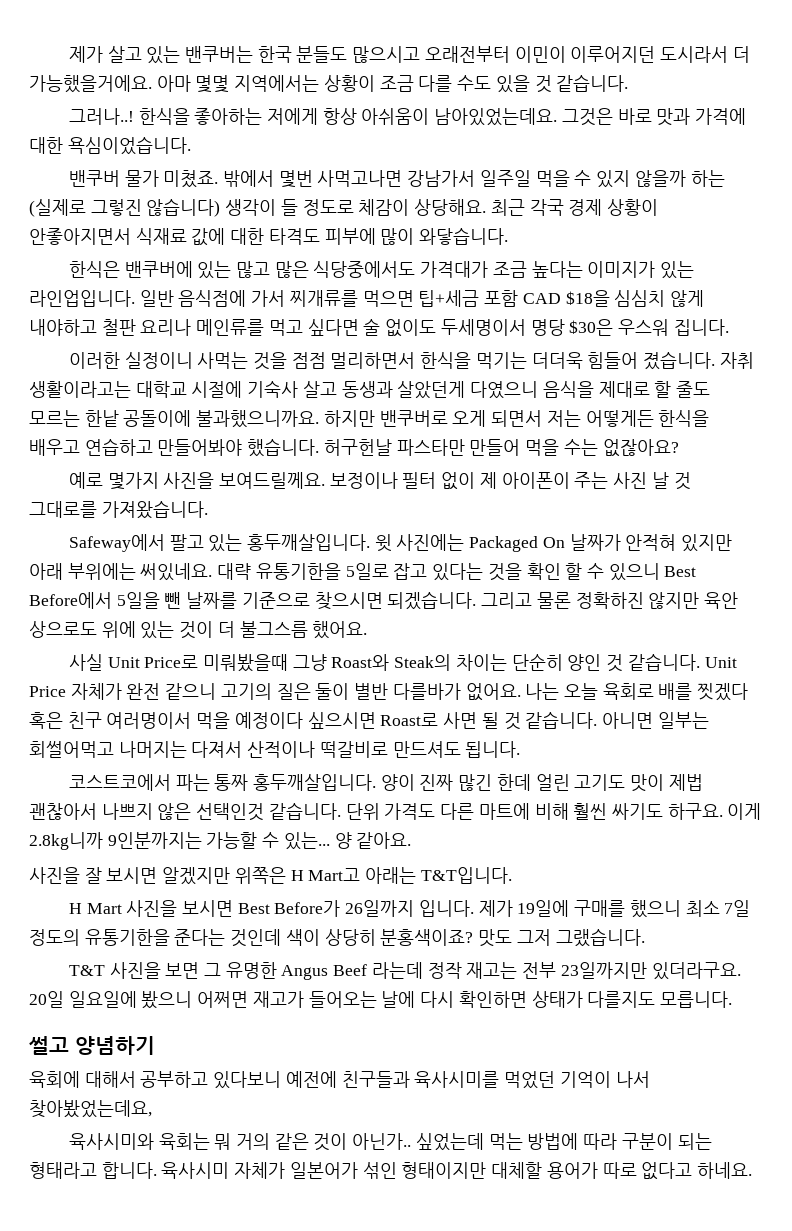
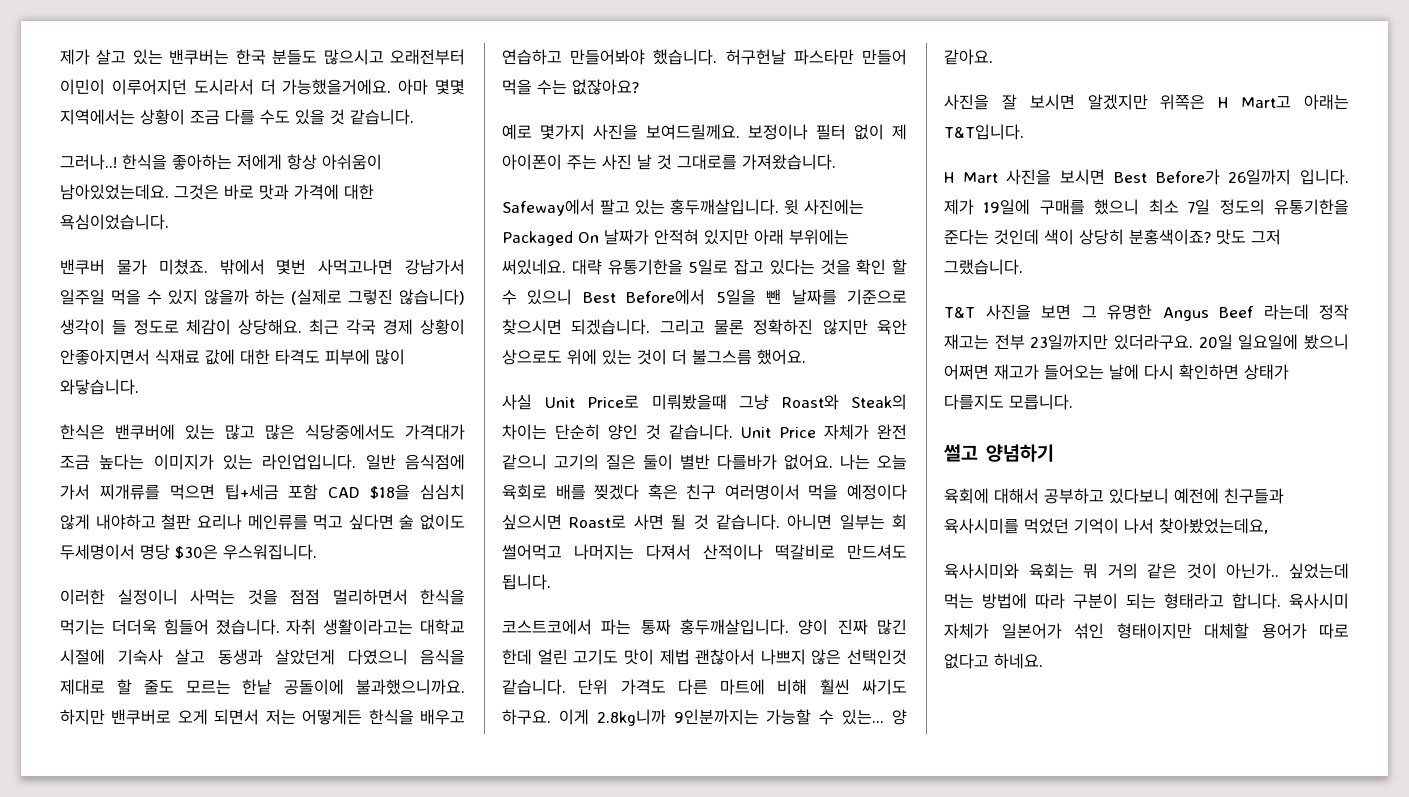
- 일반 음식점에 가서 찌개류를 먹으면 팁+세금 포함 CAD $18을 심심치 않게 내야하고 철판 요리나 메인류를 먹고 싶다면 술 없이도 두세명이서 명당 $30은 우스워 집니다.
+ 일반 음식점에 가서 찌개류를 먹으면 팁+세금 포함 CAD $18을 심심치 않게 내야하고 철판 요리나 메인류를 먹고 싶다면 술 없이도 두세명이서 명당 $30은 우스워집니다.
- 나는 오늘 육회로 배를 찟겠다 혹은 친구 여러명이서 먹을 예정이다 싶으시면 Roast로 사면 될 것 같습니다.
+ 나는 오늘 육회로 배를 찢겠다 혹은 친구 여러명이서 먹을 예정이다 싶으시면 Roast로 사면 될 것 같습니다.
- 아니면 일부는 회썰어먹고 나머지는 다져서 산적이나 떡갈비로 만드셔도 됩니다.
+ 아니면 일부는 회 썰어먹고 나머지는 다져서 산적이나 떡갈비로 만드셔도 됩니다.

